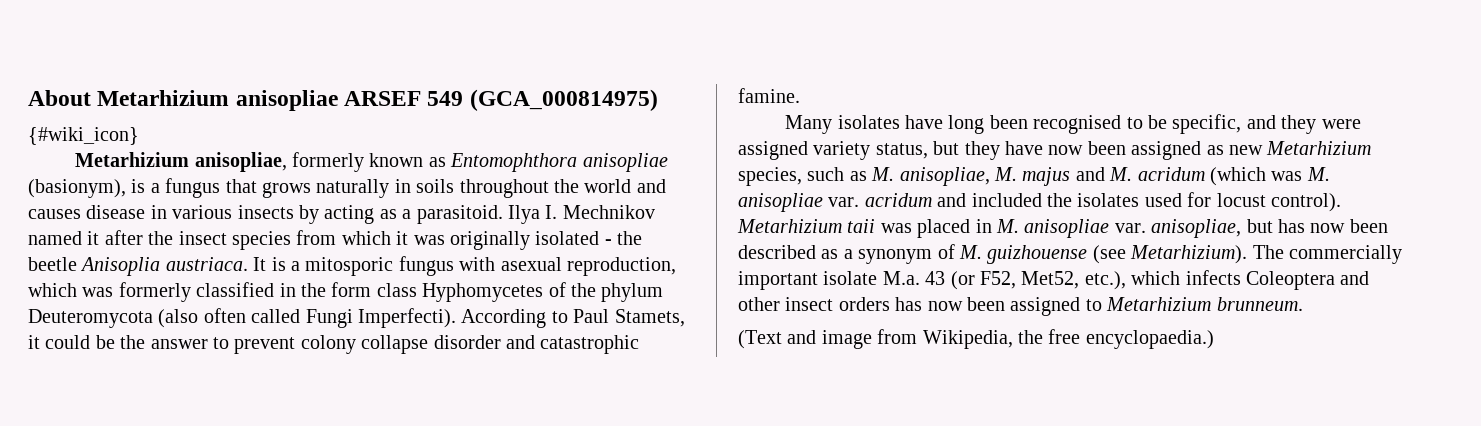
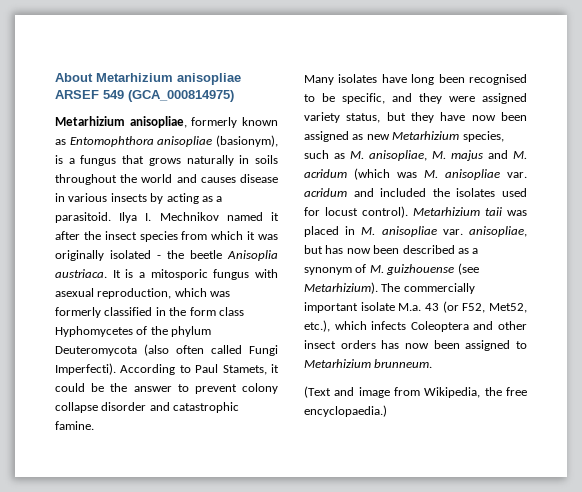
- {#wiki_icon}

